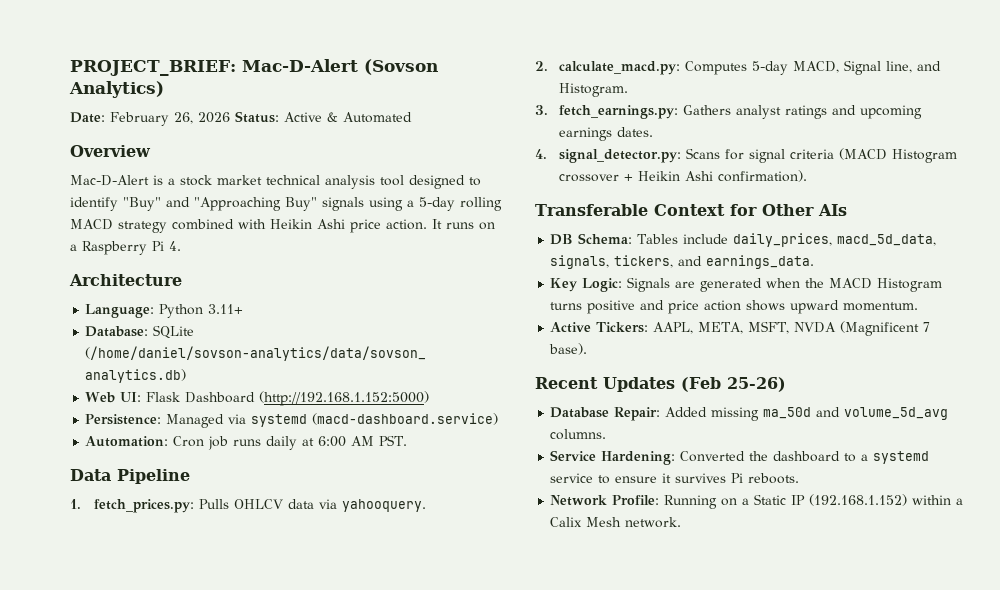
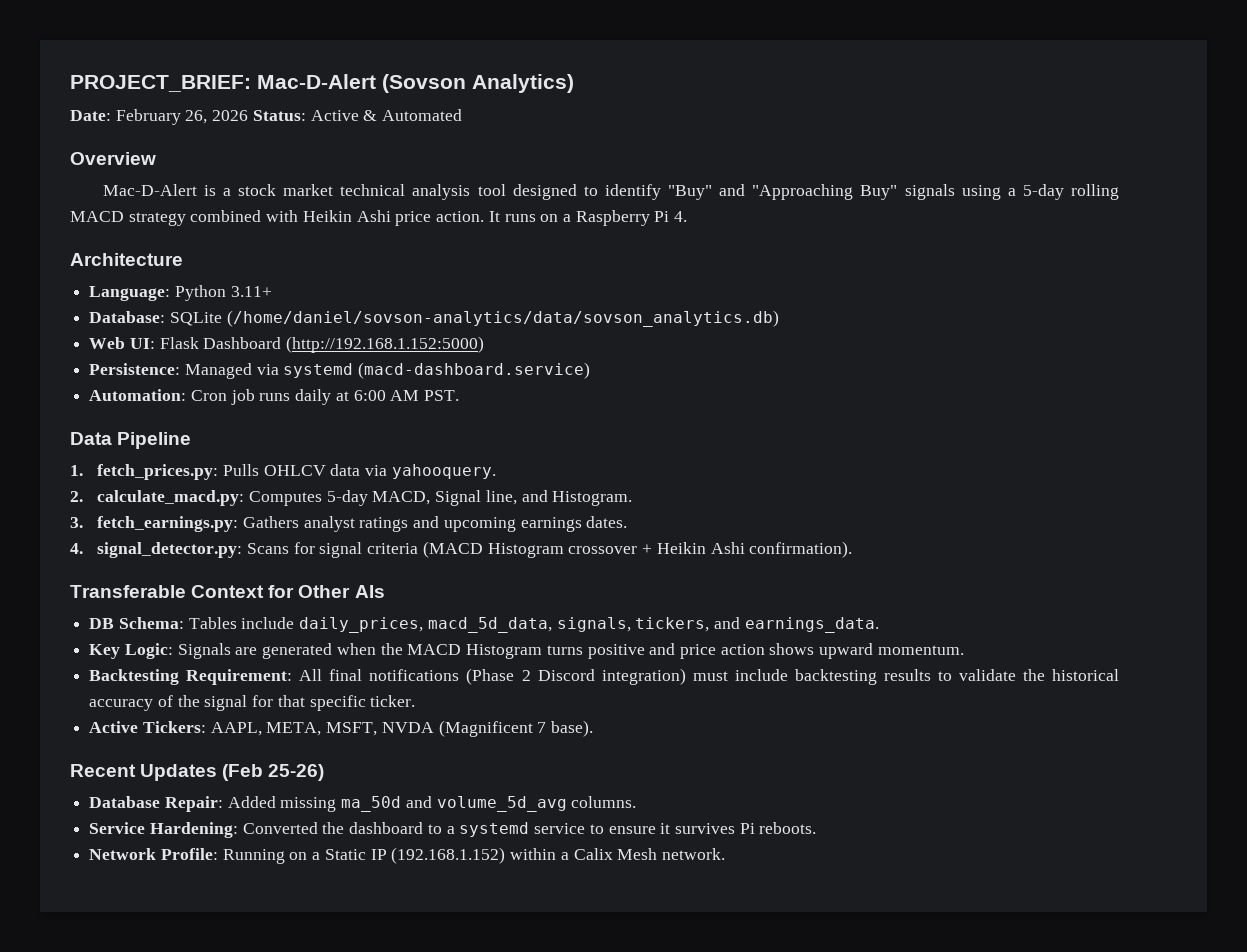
+ Backtesting Requirement: All final notifications (Phase 2 Discord integration) must include backtesting results to validate the historical accuracy of the signal for that specific ticker.

